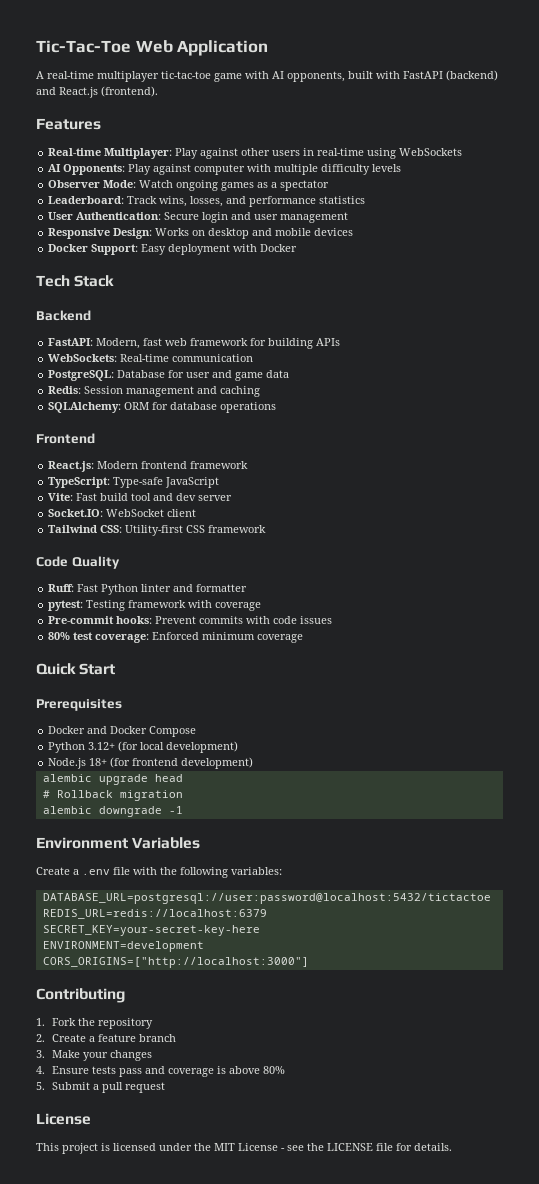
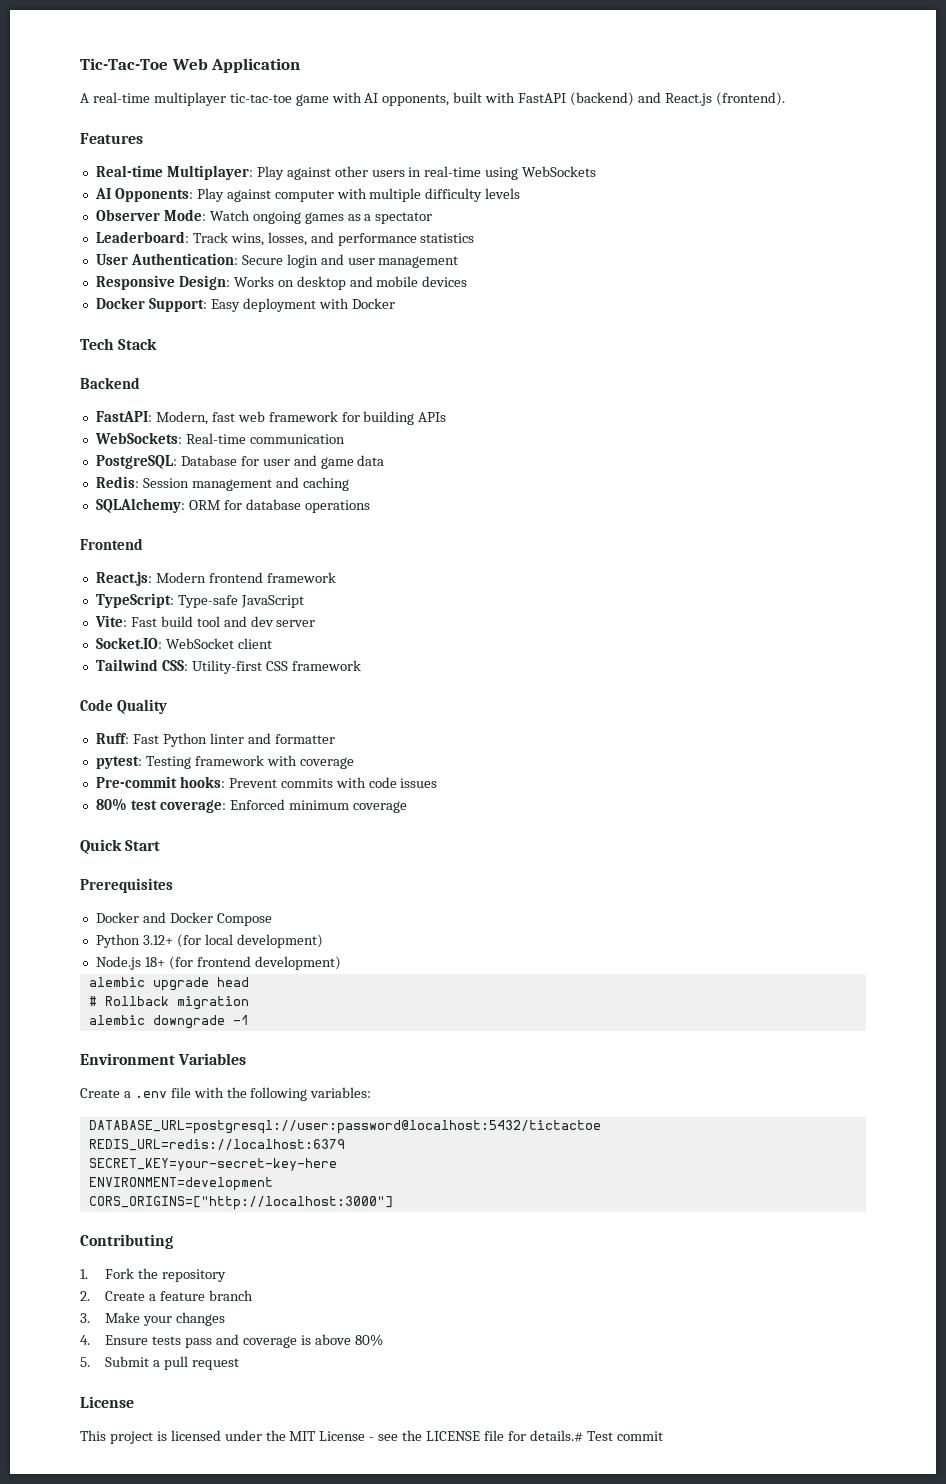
- This project is licensed under the MIT License - see the LICENSE file for details.
+ This project is licensed under the MIT License - see the LICENSE file for details.# Test commit

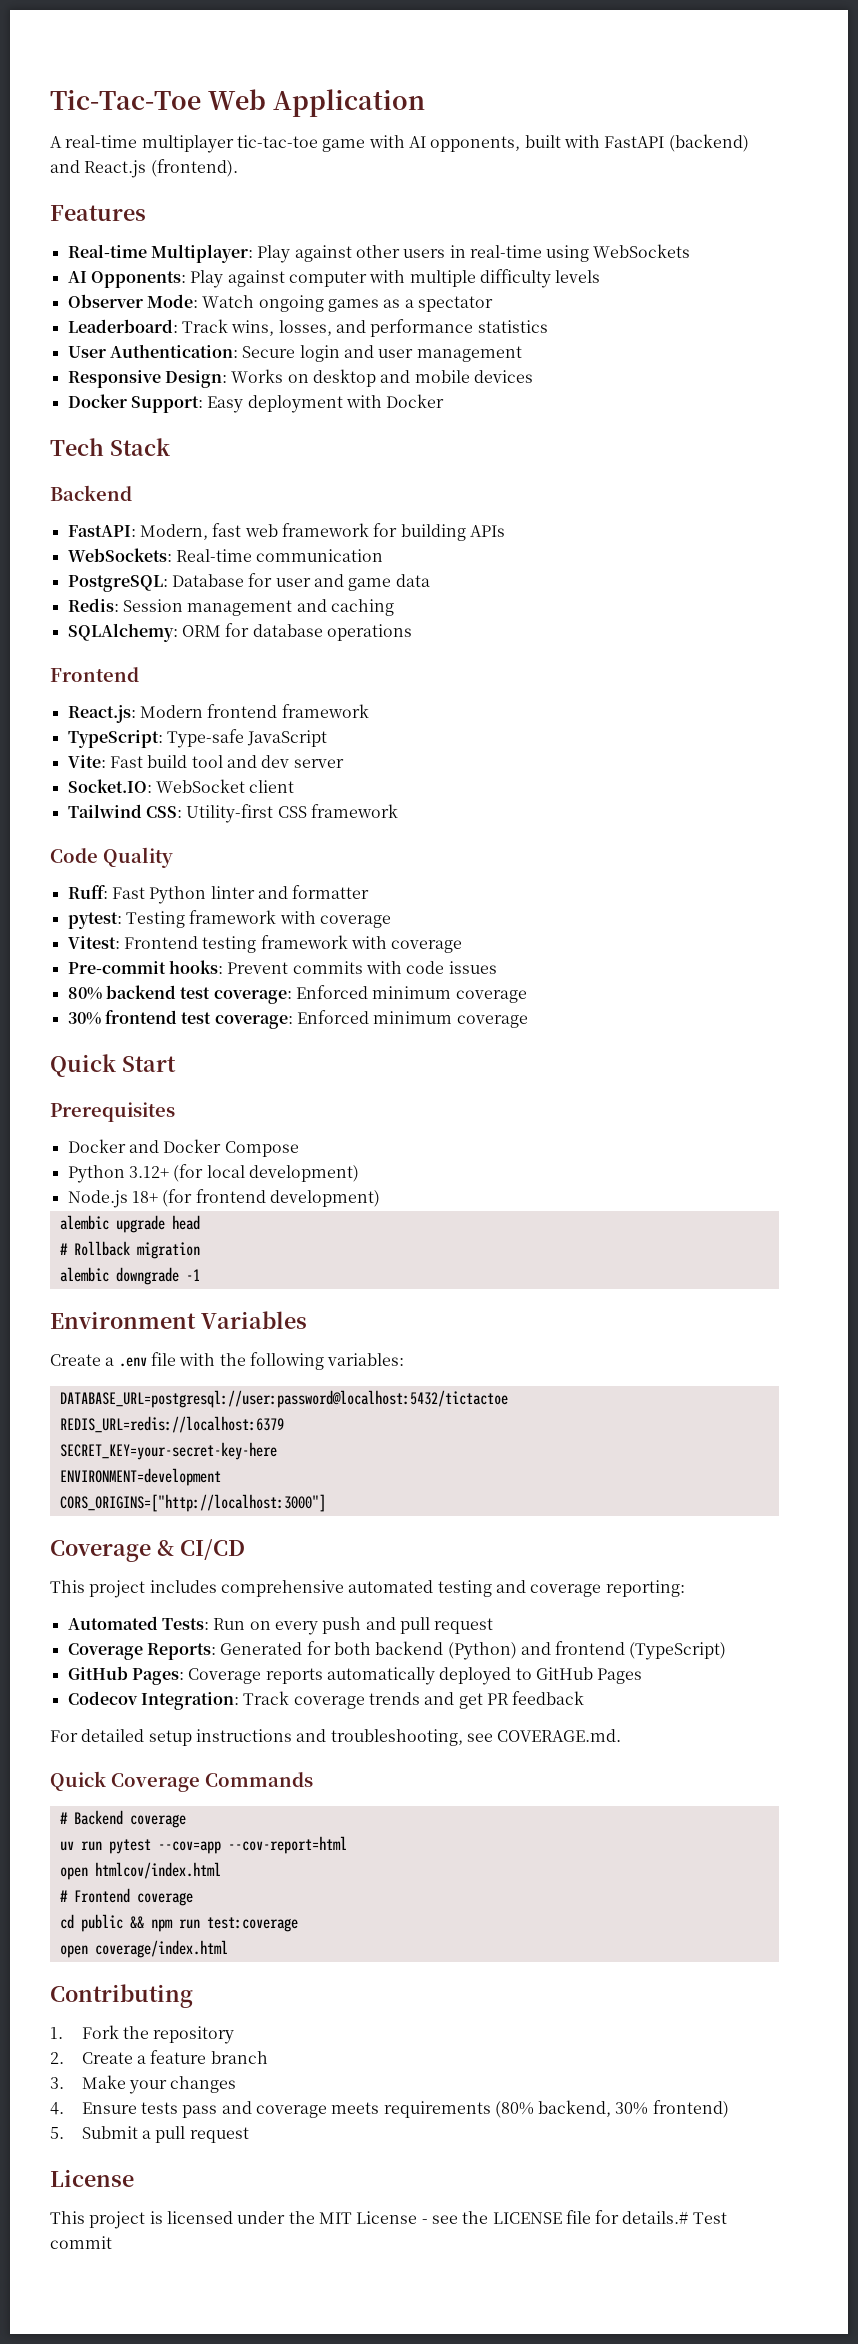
+ Vitest: Frontend testing framework with coverage
- 80% test coverage: Enforced minimum coverage
+ 80% backend test coverage: Enforced minimum coverage
+ 30% frontend test coverage: Enforced minimum coverage
+ Coverage & CI/CD
+ This project includes comprehensive automated testing and coverage reporting:
+ Automated Tests: Run on every push and pull request
+ Coverage Reports: Generated for both backend (Python) and frontend (TypeScript)
+ GitHub Pages: Coverage reports automatically deployed to GitHub Pages
+ Codecov Integration: Track coverage trends and get PR feedback
+ For detailed setup instructions and troubleshooting, see COVERAGE.md.
+ Quick Coverage Commands
+ # Backend coverage
+ uv run pytest --cov=app --cov-report=html
+ open htmlcov/index.html
+ # Frontend coverage
+ cd public && npm run test:coverage
+ open coverage/index.html
- 4. Ensure tests pass and coverage is above 80%
+ 4. Ensure tests pass and coverage meets requirements (80% backend, 30% frontend)

